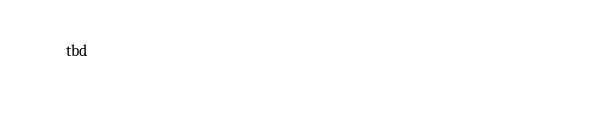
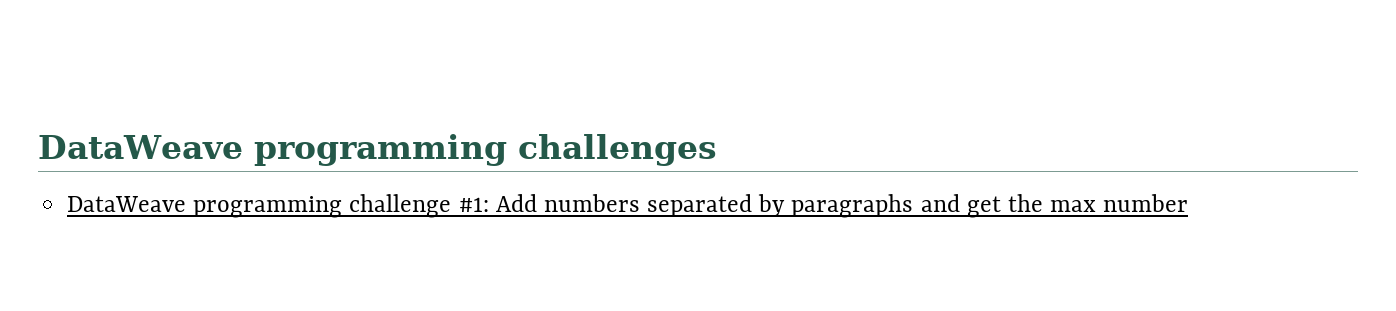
- tbd
+ DataWeave programming challenges
+ DataWeave programming challenge #1: Add numbers separated by paragraphs and get the max number

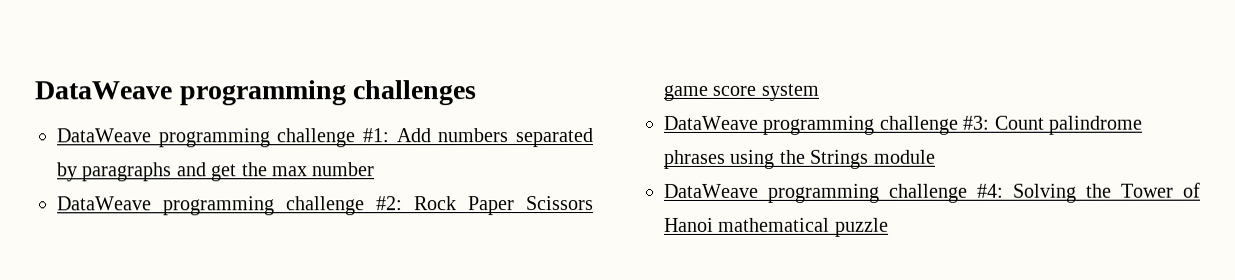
+ DataWeave programming challenge #2: Rock Paper Scissors game score system
+ DataWeave programming challenge #3: Count palindrome phrases using the Strings module
+ DataWeave programming challenge #4: Solving the Tower of Hanoi mathematical puzzle

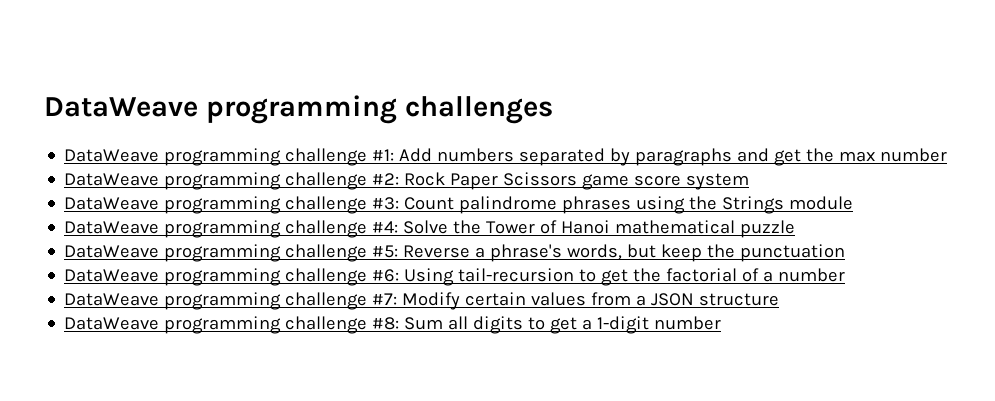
- DataWeave programming challenge #4: Solving the Tower of Hanoi mathematical puzzle
+ DataWeave programming challenge #4: Solve the Tower of Hanoi mathematical puzzle
+ DataWeave programming challenge #5: Reverse a phrase's words, but keep the punctuation
+ DataWeave programming challenge #6: Using tail-recursion to get the factorial of a number
+ DataWeave programming challenge #7: Modify certain values from a JSON structure
+ DataWeave programming challenge #8: Sum all digits to get a 1-digit number

